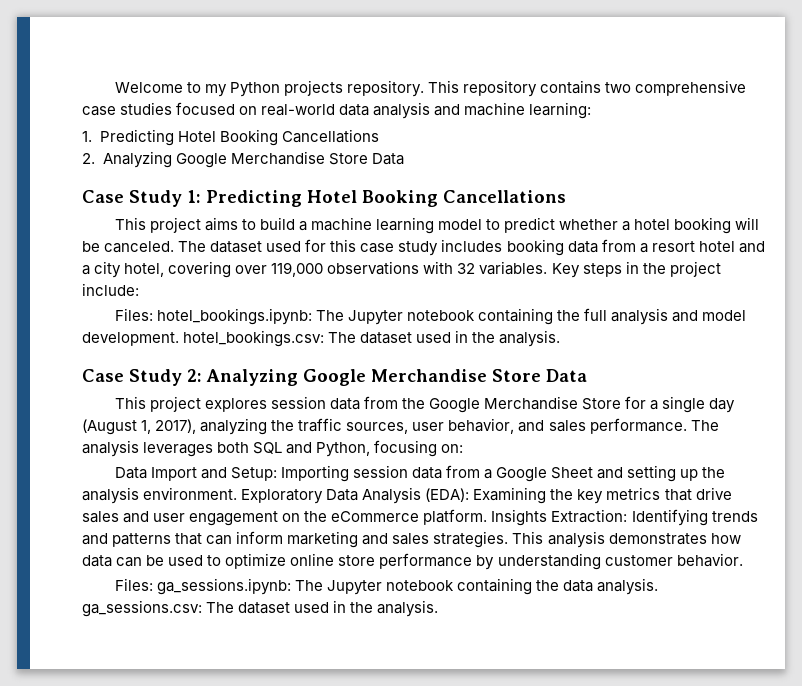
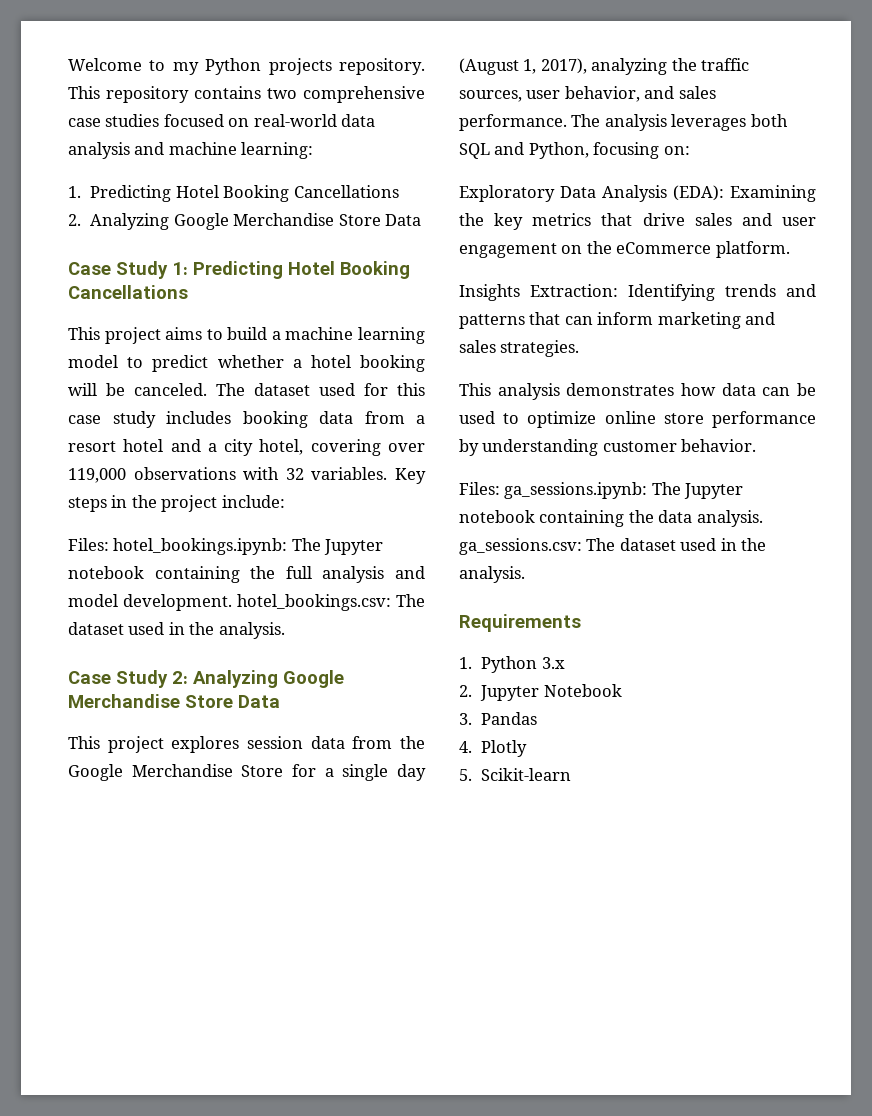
- Data Import and Setup: Importing session data from a Google Sheet and setting up the analysis environment. Exploratory Data Analysis (EDA): Examining the key metrics that drive sales and user engagement on the eCommerce platform. Insights Extraction: Identifying trends and patterns that can inform marketing and sales strategies. This analysis demonstrates how data can be used to optimize online store performance by understanding customer behavior.
+ Exploratory Data Analysis (EDA): Examining the key metrics that drive sales and user engagement on the eCommerce platform.
+ Insights Extraction: Identifying trends and patterns that can inform marketing and sales strategies.
+ This analysis demonstrates how data can be used to optimize online store performance by understanding customer behavior.
+ Requirements
+ 1. Python 3.x
+ 2. Jupyter Notebook
+ 3. Pandas
+ 4. Plotly
+ 5. Scikit-learn

